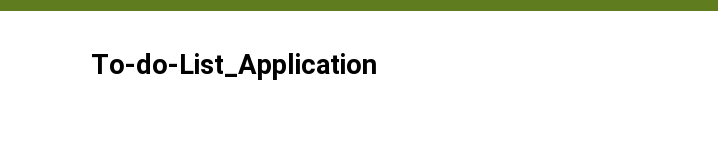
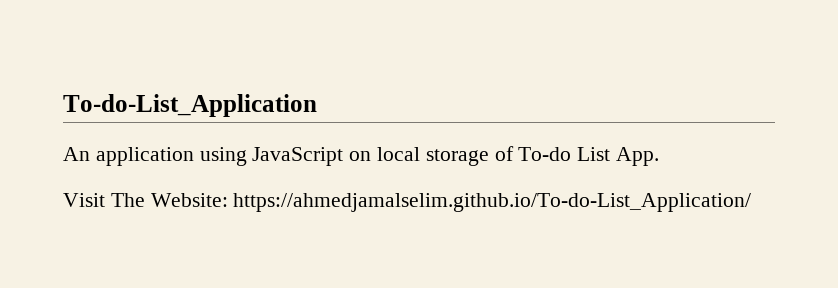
+ An application using JavaScript on local storage of To-do List App.
+ Visit The Website: https://ahmedjamalselim.github.io/To-do-List_Application/

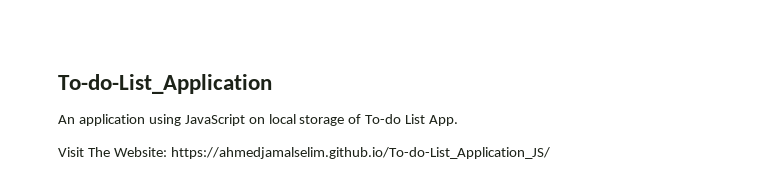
- Visit The Website: https://ahmedjamalselim.github.io/To-do-List_Application/
+ Visit The Website: https://ahmedjamalselim.github.io/To-do-List_Application_JS/

